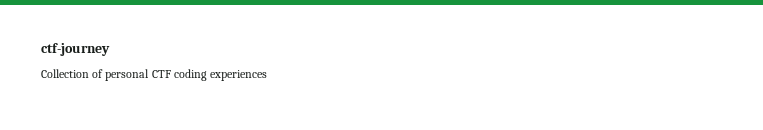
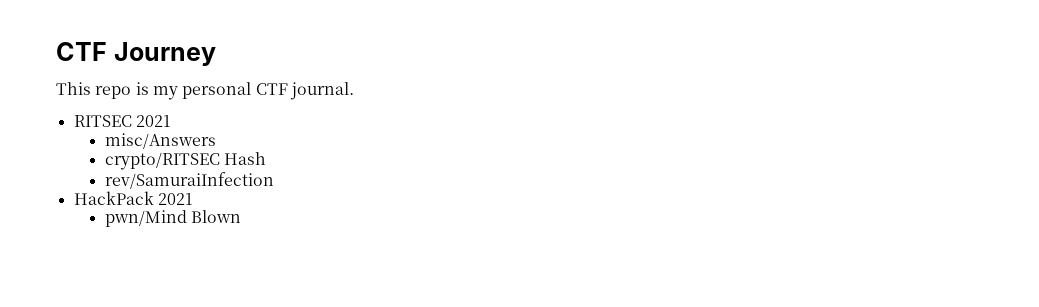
- ctf-journey
- Collection of personal CTF coding experiences
+ CTF Journey
+ This repo is my personal CTF journal.
+ RITSEC 2021
+ misc/Answers
+ crypto/RITSEC Hash
+ rev/SamuraiInfection
+ HackPack 2021
+ pwn/Mind Blown

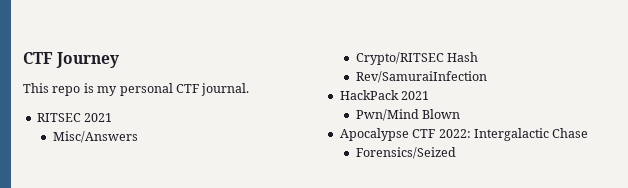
- misc/Answers
- crypto/RITSEC Hash
+ Misc/Answers
+ Crypto/RITSEC Hash
- rev/SamuraiInfection
+ Rev/SamuraiInfection
- pwn/Mind Blown
+ Pwn/Mind Blown
+ Apocalypse CTF 2022: Intergalactic Chase
+ Forensics/Seized

